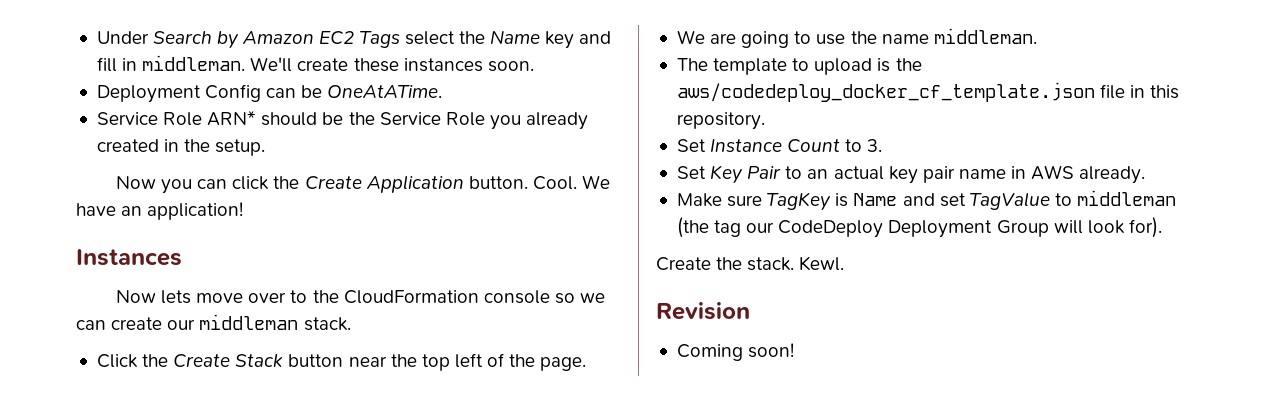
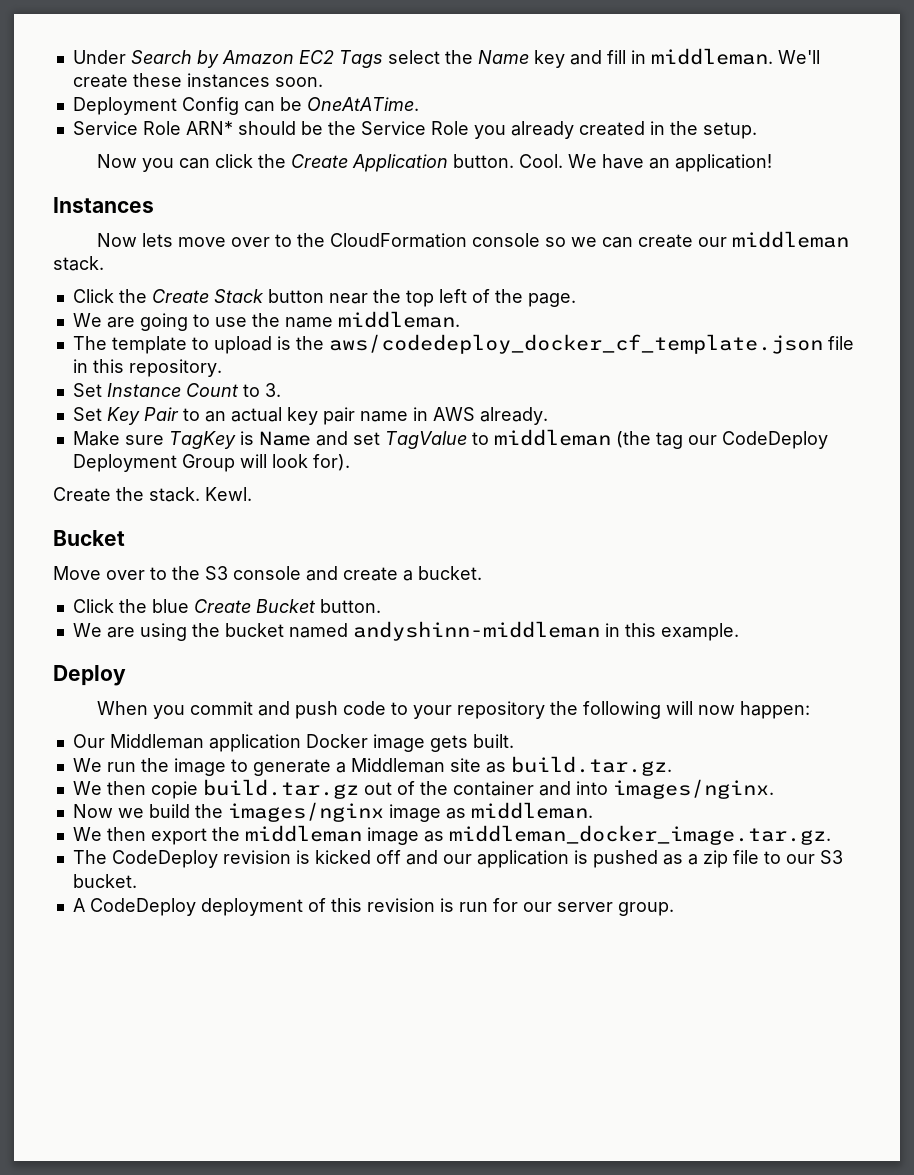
  Kewl.
- Revision
- Coming soon!
+ Bucket
+ Move over to the S3 console and create a bucket.
+ Click the blue Create Bucket button.
+ We are using the bucket named andyshinn-middleman in this example.
+ Deploy
+ When you commit and push code to your repository the following will now happen:
+ Our Middleman application Docker image gets built.
+ We run the image to generate a Middleman site as build.tar.gz.
+ We then copie build.tar.gz out of the container and into images/nginx.
+ Now we build the images/nginx image as middleman.
+ We then export the middleman image as middleman_docker_image.tar.gz.
+ The CodeDeploy revision is kicked off and our application is pushed as a zip file to our S3 bucket.
+ A CodeDeploy deployment of this revision is run for our server group.

